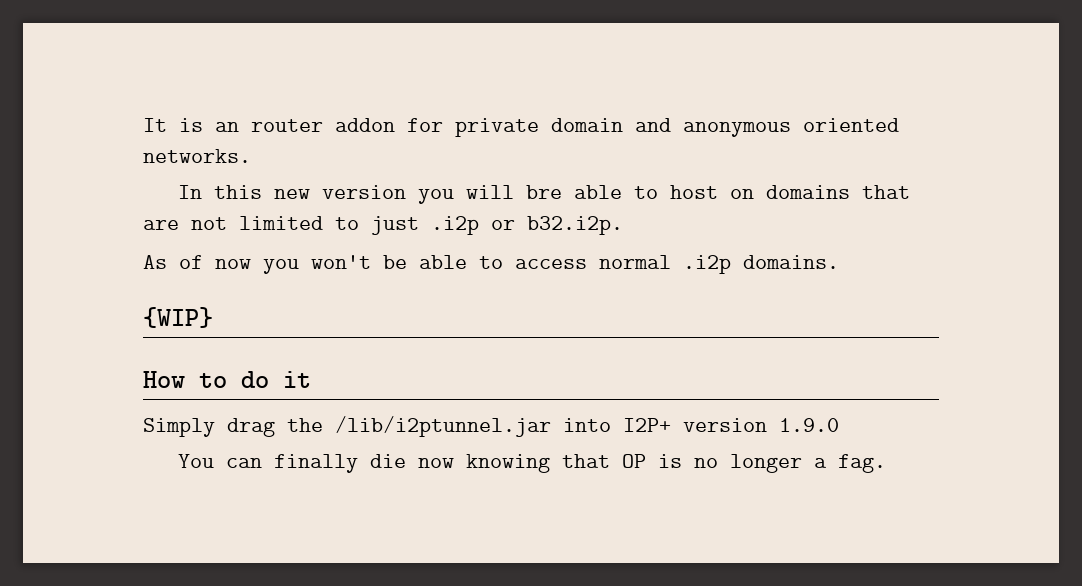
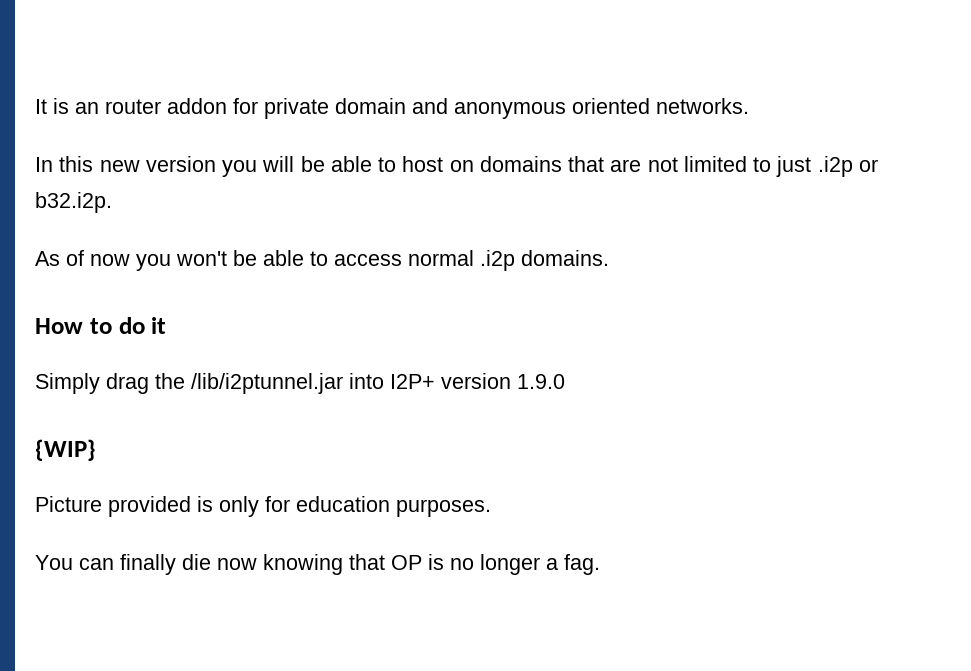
- In this new version you will bre able to host on domains that are not limited to just .i2p or b32.i2p.
+ In this new version you will be able to host on domains that are not limited to just .i2p or b32.i2p.
- {WIP}
+ {WIP}
+ Picture provided is only for education purposes.

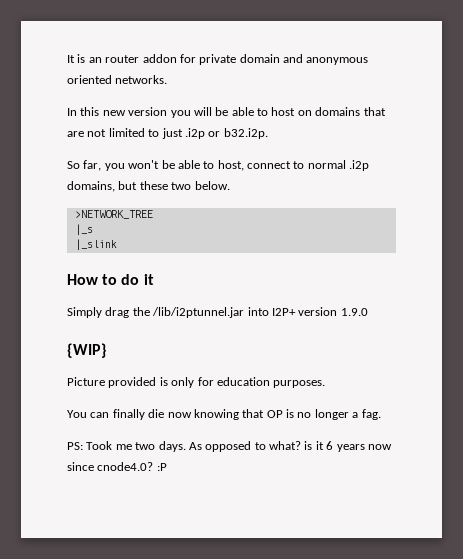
- As of now you won't be able to access normal .i2p domains.
+ So far, you won't be able to host, connect to normal .i2p domains, but these two below.
+ >NETWORK_TREE
+ |_s
+ |_slink
+ PS: Took me two days. As opposed to what? is it 6 years now since cnode4.0? :P

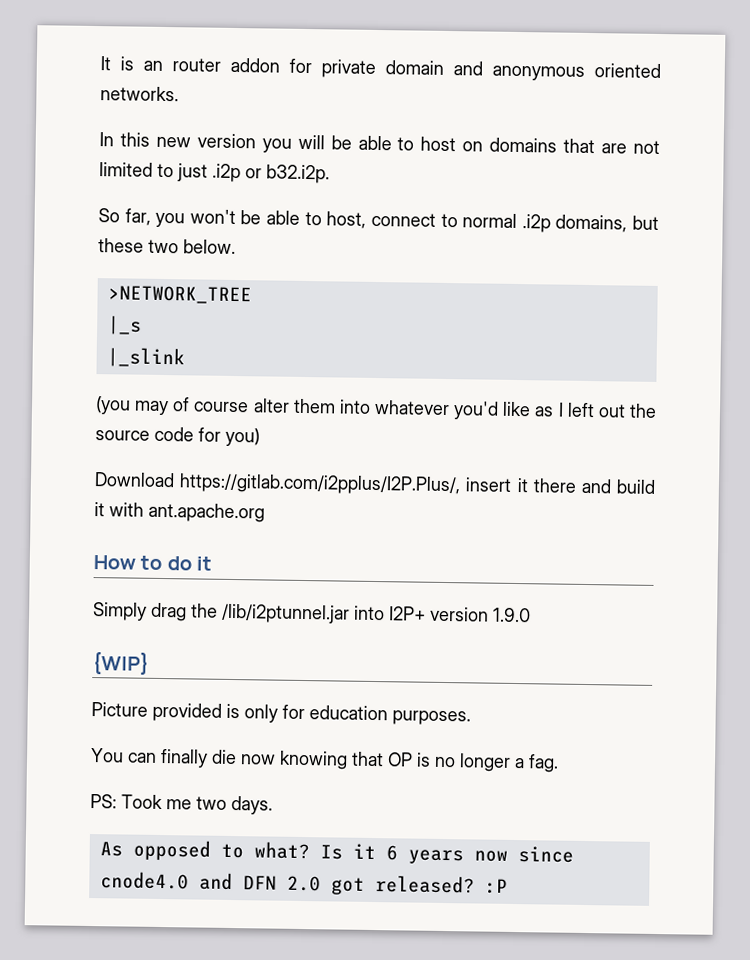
+ (you may of course alter them into whatever you'd like as I left out the source code for you)
+ Download https://gitlab.com/i2pplus/I2P.Plus/, insert it there and build it with ant.apache.org
- PS: Took me two days. As opposed to what? is it 6 years now since cnode4.0? :P
+ PS: Took me two days.
+ As opposed to what? Is it 6 years now since cnode4.0 and DFN 2.0 got released? :P

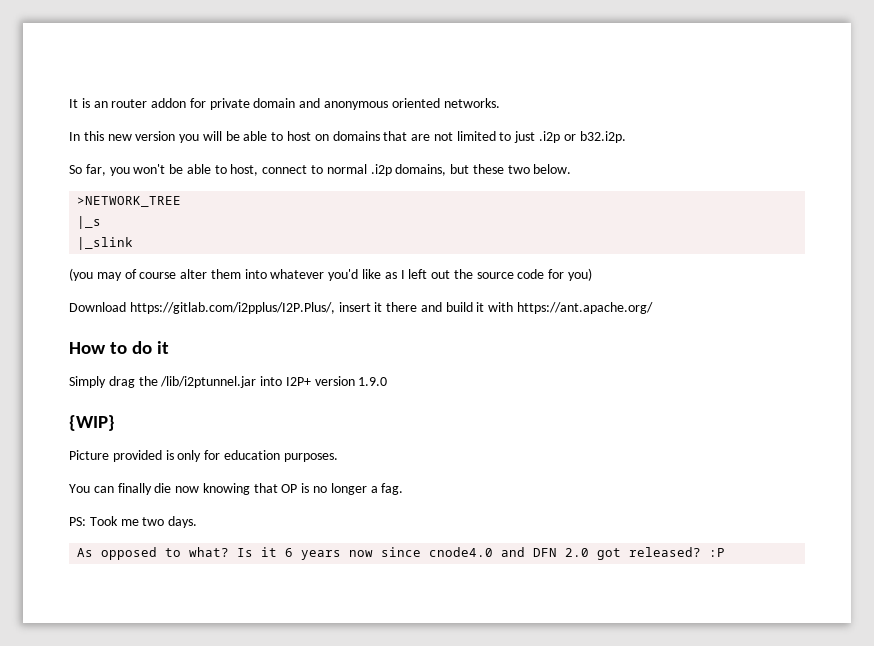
- Download https://gitlab.com/i2pplus/I2P.Plus/, insert it there and build it with ant.apache.org
+ Download https://gitlab.com/i2pplus/I2P.Plus/, insert it there and build it with https://ant.apache.org/

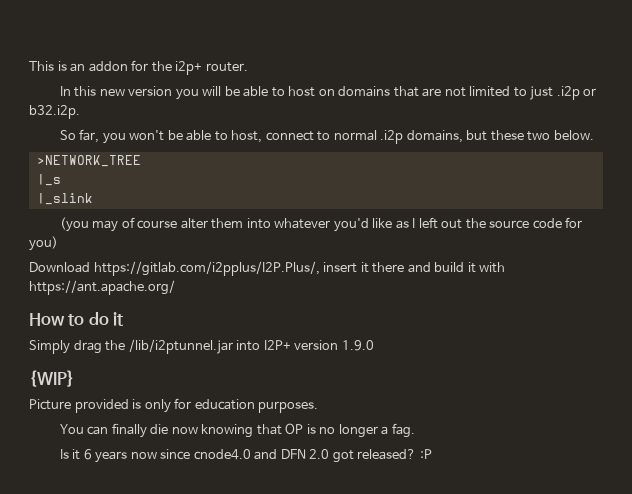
- It is an router addon for private domain and anonymous oriented networks.
+ This is an addon for the i2p+ router.
- PS: Took me two days.
- As opposed to what?

